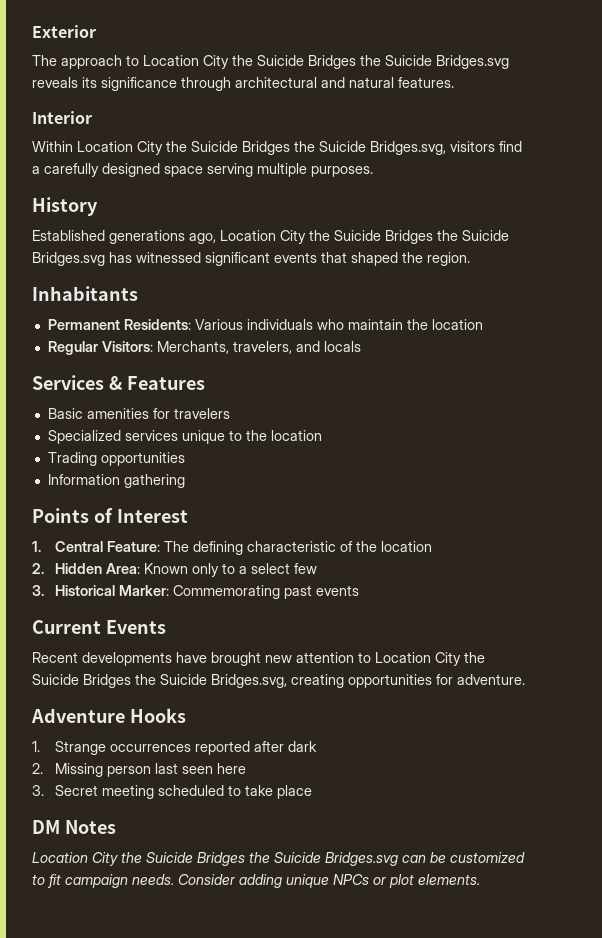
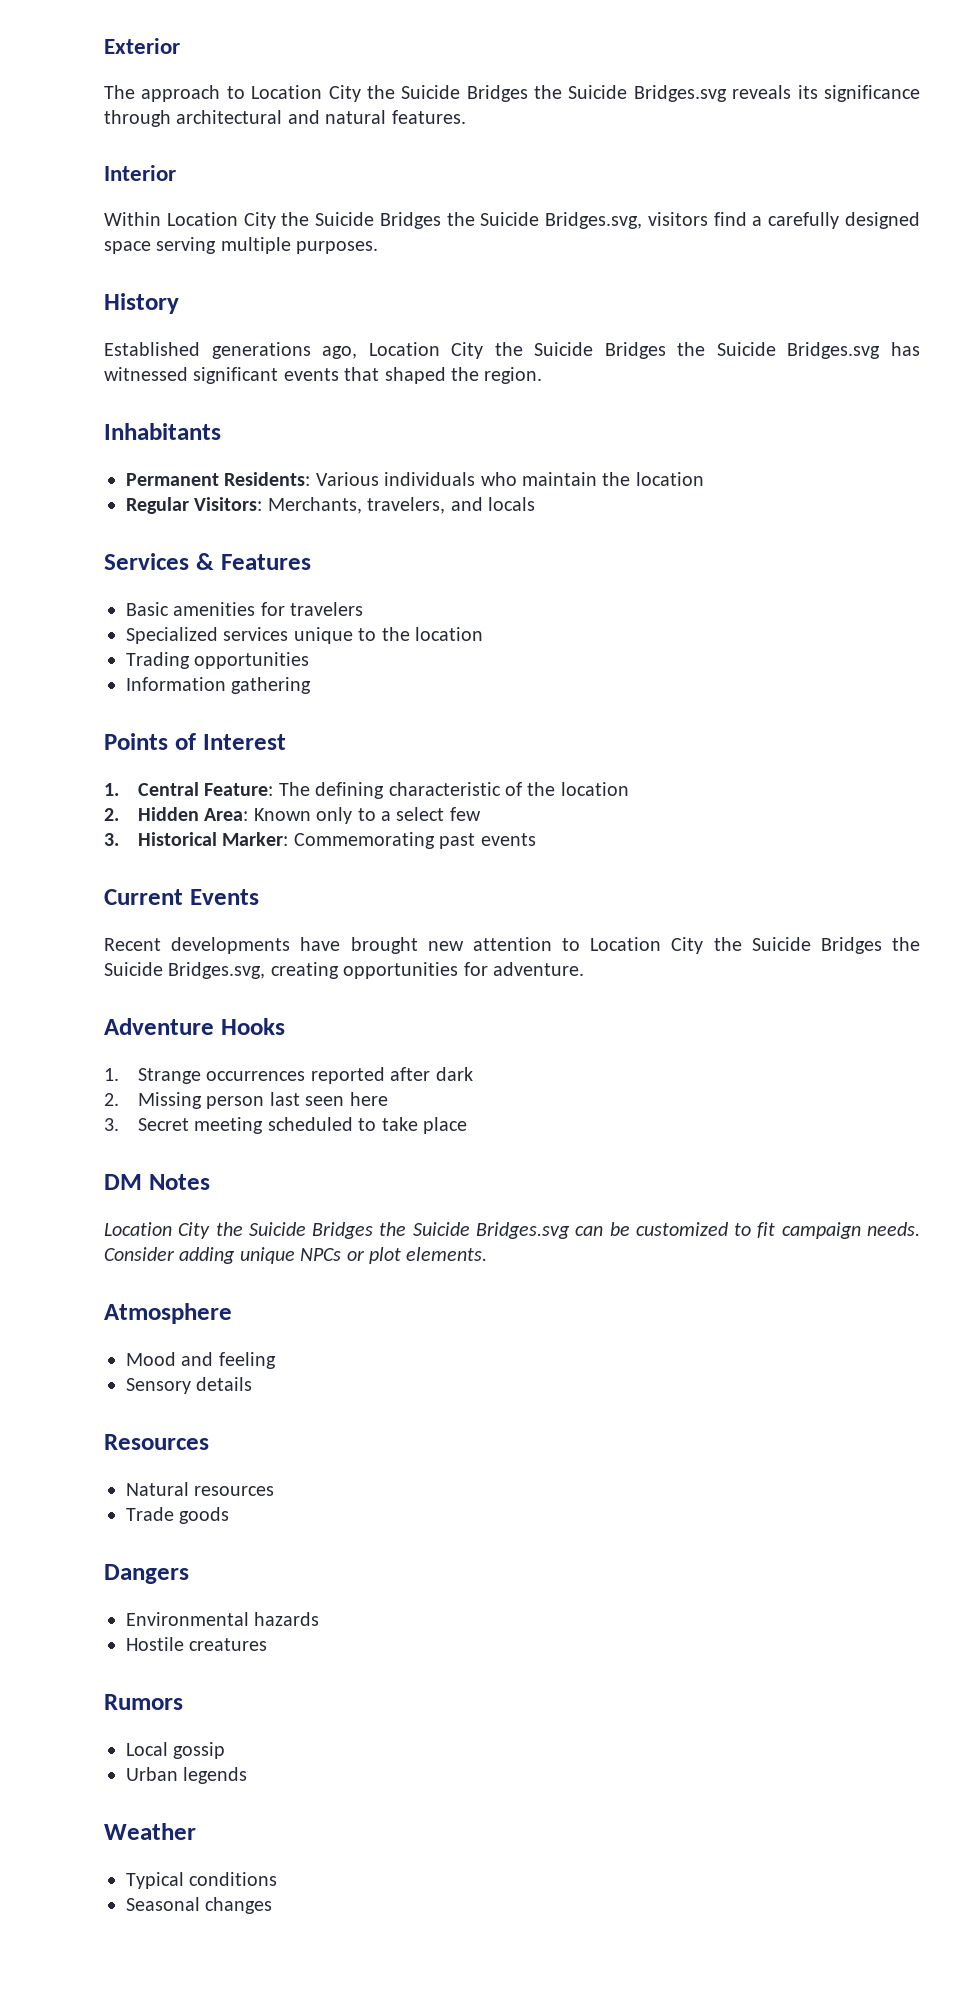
+ Atmosphere
+ Mood and feeling
+ Sensory details
+ Resources
+ Natural resources
+ Trade goods
+ Dangers
+ Environmental hazards
+ Hostile creatures
+ Rumors
+ Local gossip
+ Urban legends
+ Weather
+ Typical conditions
+ Seasonal changes

